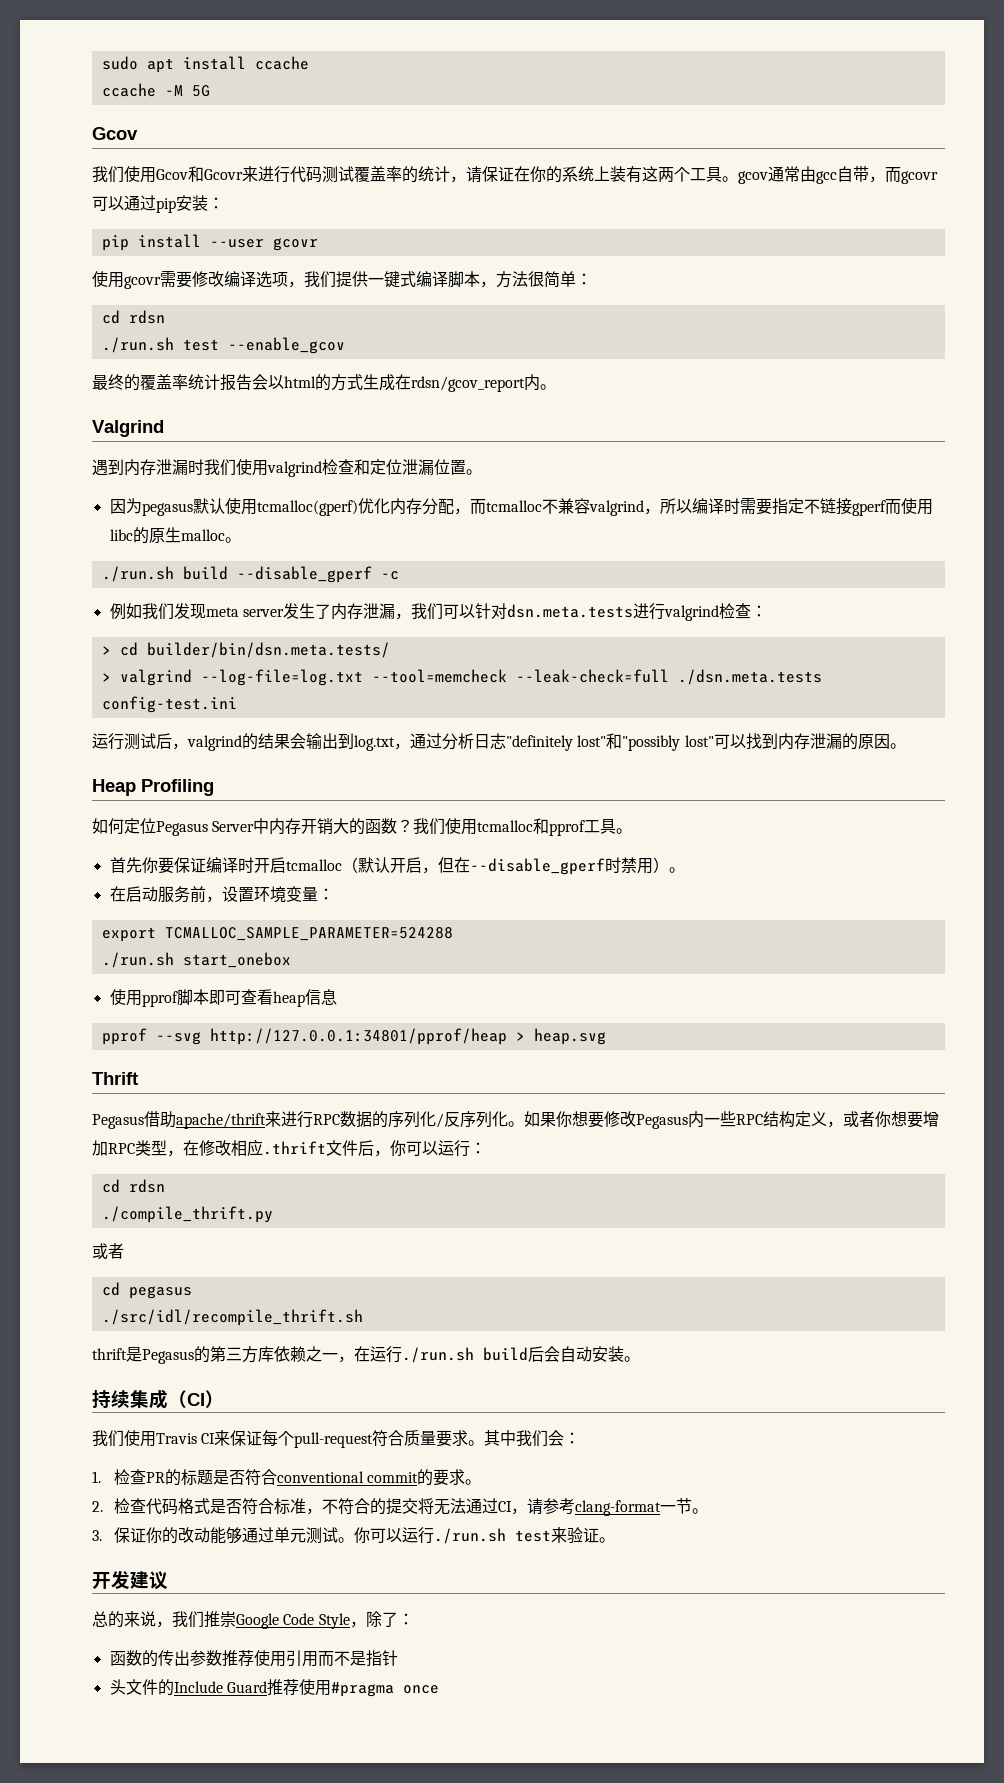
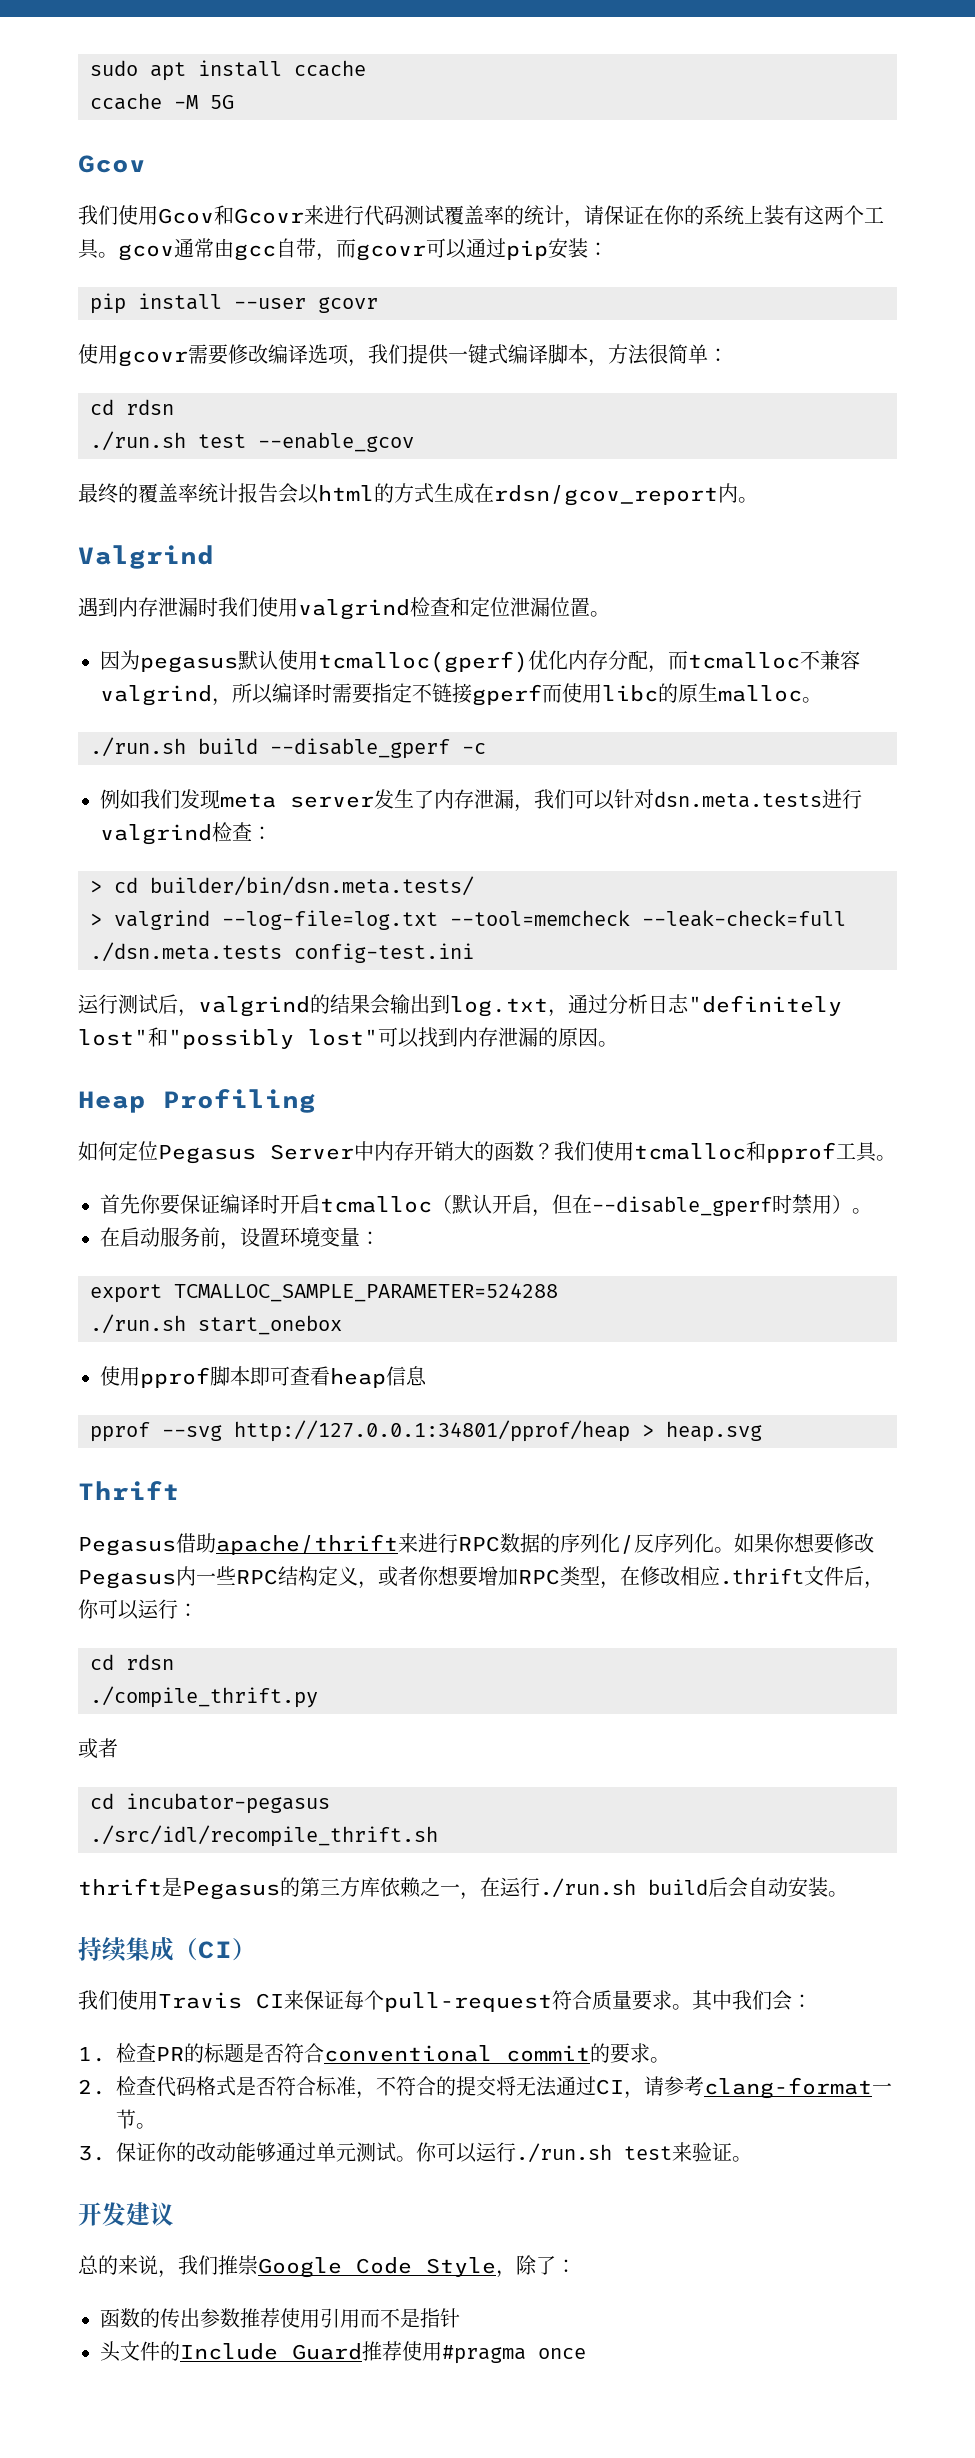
- cd pegasus
+ cd incubator-pegasus

